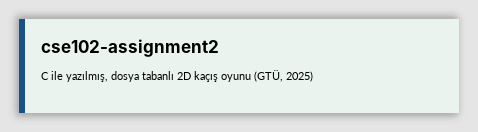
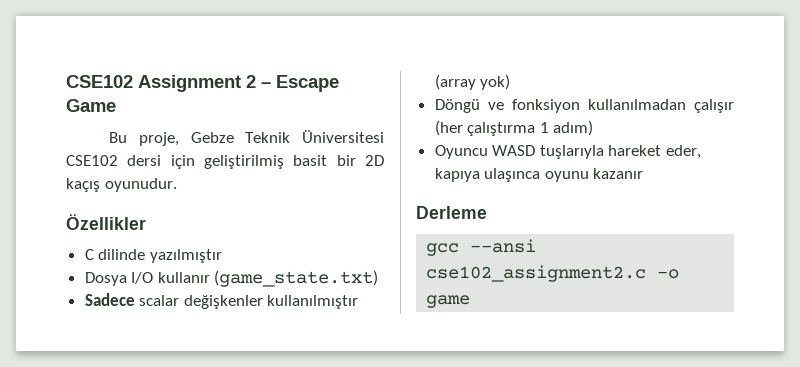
- cse102-assignment2
- C ile yazılmış, dosya tabanlı 2D kaçış oyunu (GTÜ, 2025)
+ CSE102 Assignment 2 – Escape Game
+ Bu proje, Gebze Teknik Üniversitesi CSE102 dersi için geliştirilmiş basit bir 2D kaçış oyunudur.
+ Özellikler
+ C dilinde yazılmıştır
+ Dosya I/O kullanır (game_state.txt)
+ Sadece scalar değişkenler kullanılmıştır (array yok)
+ Döngü ve fonksiyon kullanılmadan çalışır (her çalıştırma 1 adım)
+ Oyuncu WASD tuşlarıyla hareket eder, kapıya ulaşınca oyunu kazanır
+ Derleme
+ gcc --ansi cse102_assignment2.c -o game

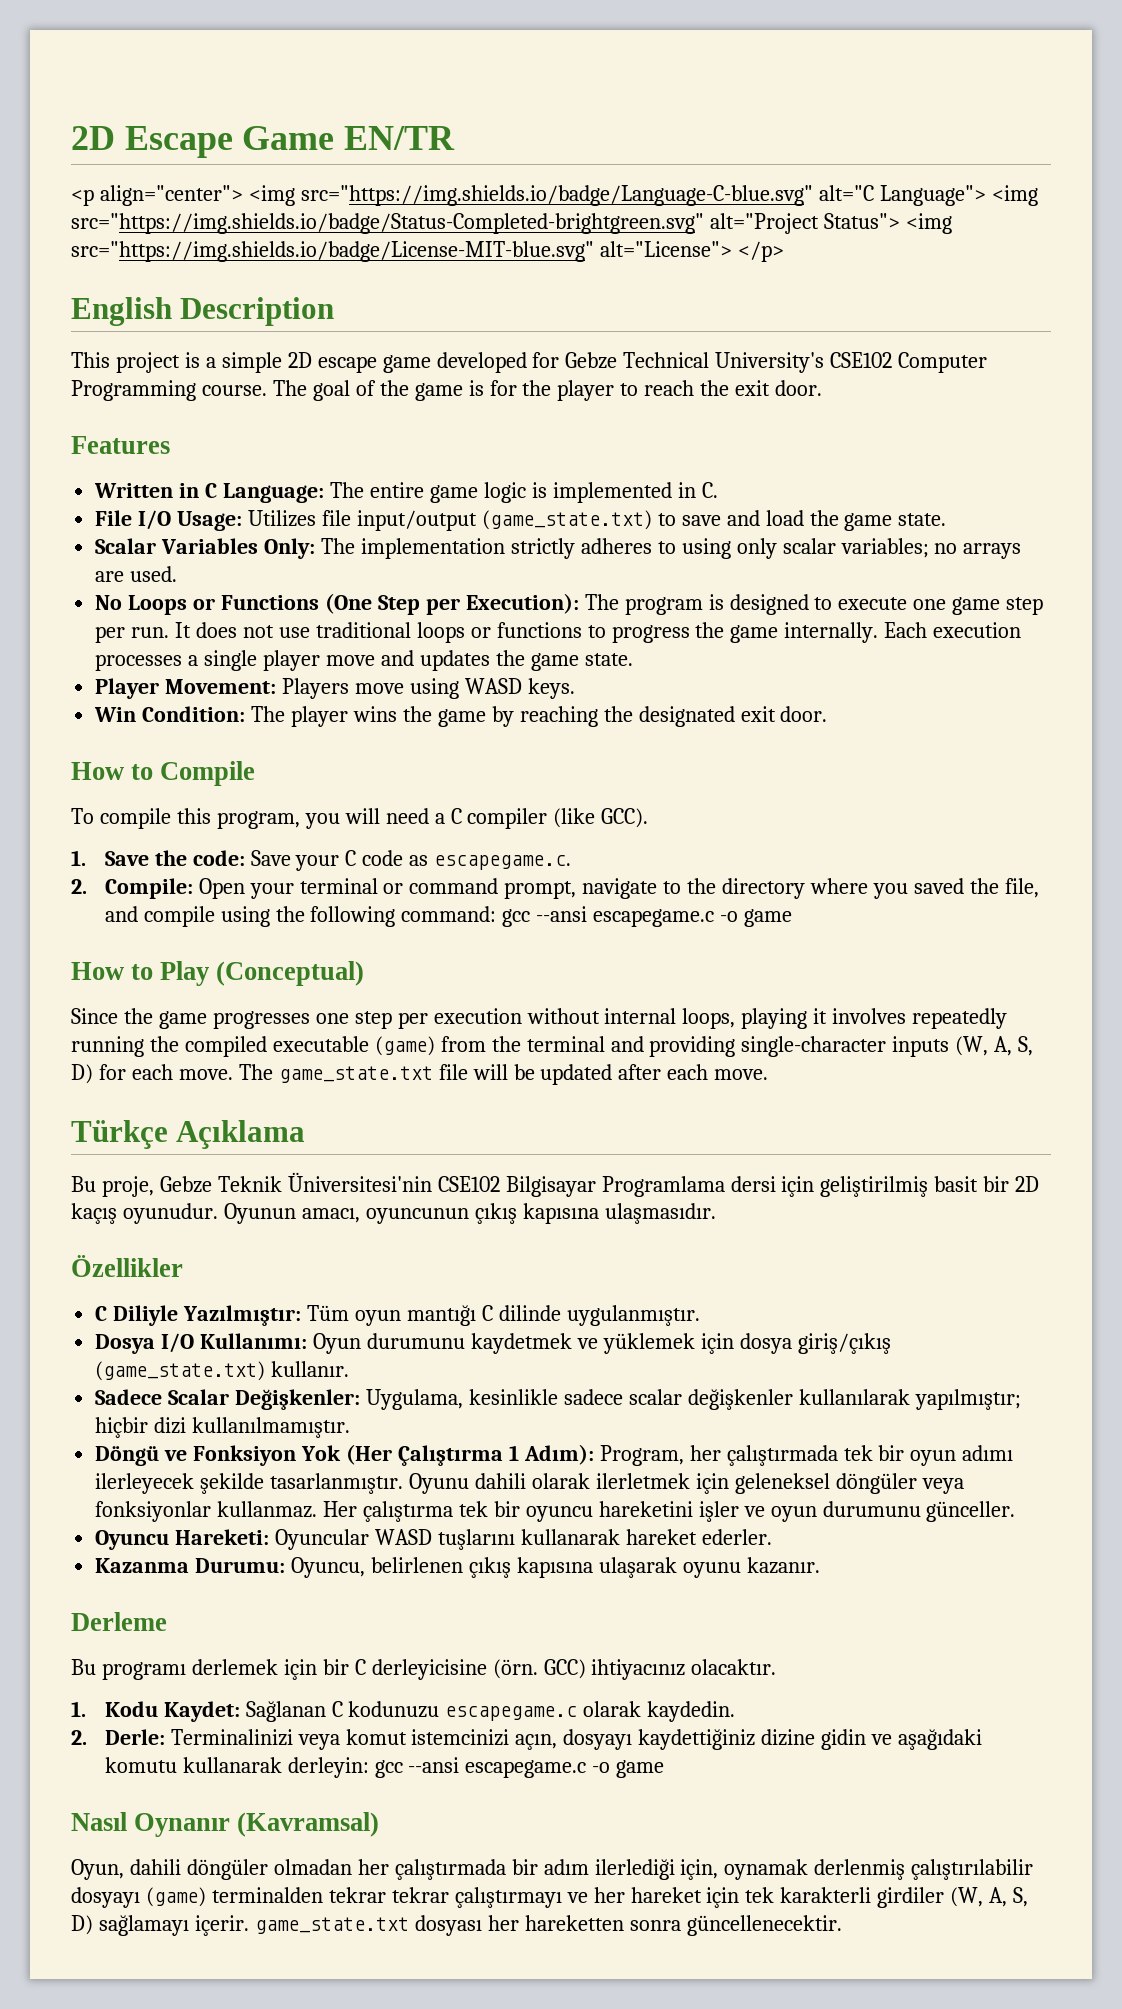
- CSE102 Assignment 2 – Escape Game
+ 2D Escape Game EN/TR
+ <p align="center"> <img src="https://img.shields.io/badge/Language-C-blue.svg" alt="C Language"> <img src="https://img.shields.io/badge/Status-Completed-brightgreen.svg" alt="Project Status"> <img src="https://img.shields.io/badge/License-MIT-blue.svg" alt="License"> </p>
+ English Description
+ This project is a simple 2D escape game developed for Gebze Technical University's CSE102 Computer Programming course. The goal of the game is for the player to reach the exit door.
+ Features
+ Written in C Language: The entire game logic is implemented in C.
+ File I/O Usage: Utilizes file input/output (game_state.txt) to save and load the game state.
+ Scalar Variables Only: The implementation strictly adheres to using only scalar variables; no arrays are used.
+ No Loops or Functions (One Step per Execution): The program is designed to execute one game step per run. It does not use traditional loops or functions to progress the game internally. Each execution processes a single player move and updates the game state.
+ Player Movement: Players move using WASD keys.
+ Win Condition: The player wins the game by reaching the designated exit door.
+ How to Compile
+ To compile this program, you will need a C compiler (like GCC).
+ 1. Save the code: Save your C code as escapegame.c.
+ 2. Compile: Open your terminal or command prompt, navigate to the directory where you saved the file, and compile using the following command: gcc --ansi escapegame.c -o game
+ How to Play (Conceptual)
+ Since the game progresses one step per execution without internal loops, playing it involves repeatedly running the compiled executable (game) from the terminal and providing single-character inputs (W, A, S, D) for each move. The game_state.txt file will be updated after each move.
+ Türkçe Açıklama
- Bu proje, Gebze Teknik Üniversitesi CSE102 dersi için geliştirilmiş basit bir 2D kaçış oyunudur.
+ Bu proje, Gebze Teknik Üniversitesi'nin CSE102 Bilgisayar Programlama dersi için geliştirilmiş basit bir 2D kaçış oyunudur. Oyunun amacı, oyuncunun çıkış kapısına ulaşmasıdır.
  Özellikler
- C dilinde yazılmıştır
- Dosya I/O kullanır (game_state.txt)
+ C Diliyle Yazılmıştır: Tüm oyun mantığı C dilinde uygulanmıştır.
+ Dosya I/O Kullanımı: Oyun durumunu kaydetmek ve yüklemek için dosya giriş/çıkış (game_state.txt) kullanır.
- Sadece scalar değişkenler kullanılmıştır (array yok)
- Döngü ve fonksiyon kullanılmadan çalışır (her çalıştırma 1 adım)
- Oyuncu WASD tuşlarıyla hareket eder, kapıya ulaşınca oyunu kazanır
+ Sadece Scalar Değişkenler: Uygulama, kesinlikle sadece scalar değişkenler kullanılarak yapılmıştır; hiçbir dizi kullanılmamıştır.
+ Döngü ve Fonksiyon Yok (Her Çalıştırma 1 Adım): Program, her çalıştırmada tek bir oyun adımı ilerleyecek şekilde tasarlanmıştır. Oyunu dahili olarak ilerletmek için geleneksel döngüler veya fonksiyonlar kullanmaz. Her çalıştırma tek bir oyuncu hareketini işler ve oyun durumunu günceller.
+ Oyuncu Hareketi: Oyuncular WASD tuşlarını kullanarak hareket ederler.
+ Kazanma Durumu: Oyuncu, belirlenen çıkış kapısına ulaşarak oyunu kazanır.
  Derleme
- gcc --ansi cse102_assignment2.c -o game
+ Bu programı derlemek için bir C derleyicisine (örn. GCC) ihtiyacınız olacaktır.
+ 1. Kodu Kaydet: Sağlanan C kodunuzu escapegame.c olarak kaydedin.
+ 2. Derle: Terminalinizi veya komut istemcinizi açın, dosyayı kaydettiğiniz dizine gidin ve aşağıdaki komutu kullanarak derleyin: gcc --ansi escapegame.c -o game
+ Nasıl Oynanır (Kavramsal)
+ Oyun, dahili döngüler olmadan her çalıştırmada bir adım ilerlediği için, oynamak derlenmiş çalıştırılabilir dosyayı (game) terminalden tekrar tekrar çalıştırmayı ve her hareket için tek karakterli girdiler (W, A, S, D) sağlamayı içerir. game_state.txt dosyası her hareketten sonra güncellenecektir.

